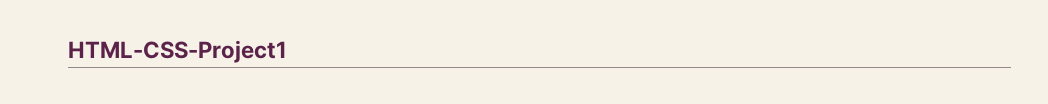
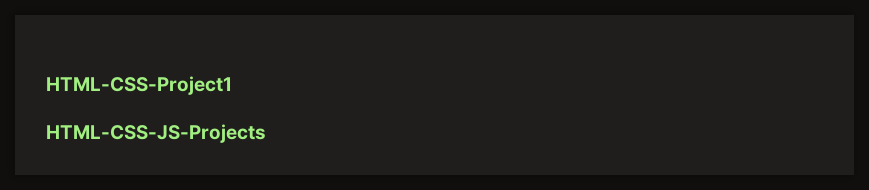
+ HTML-CSS-JS-Projects

